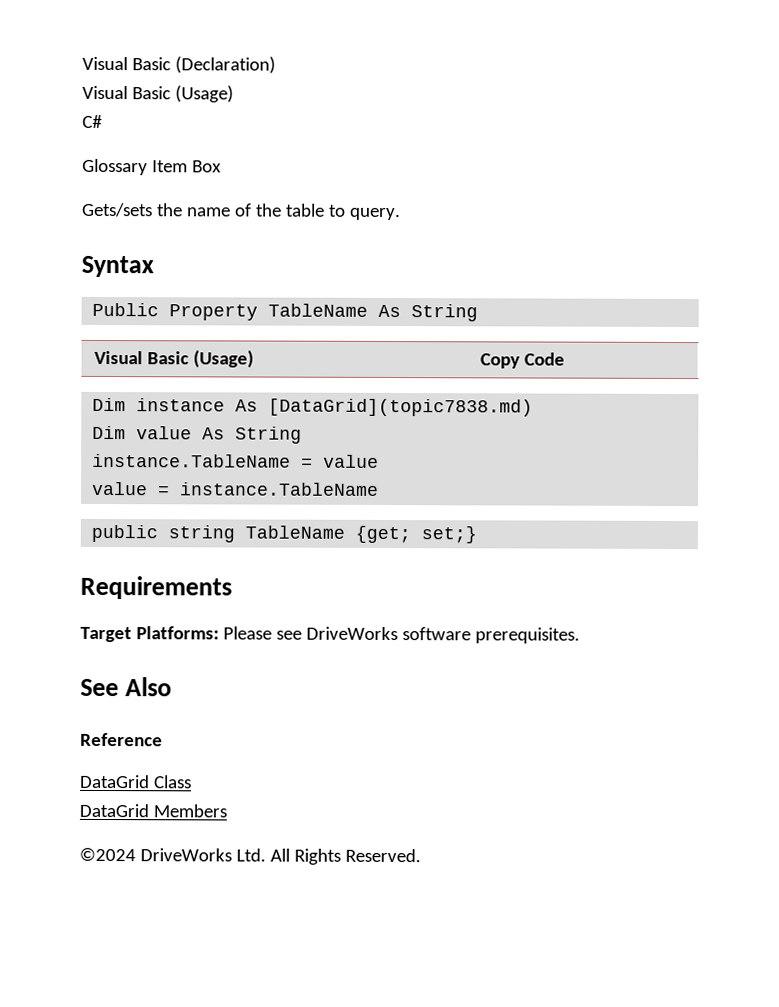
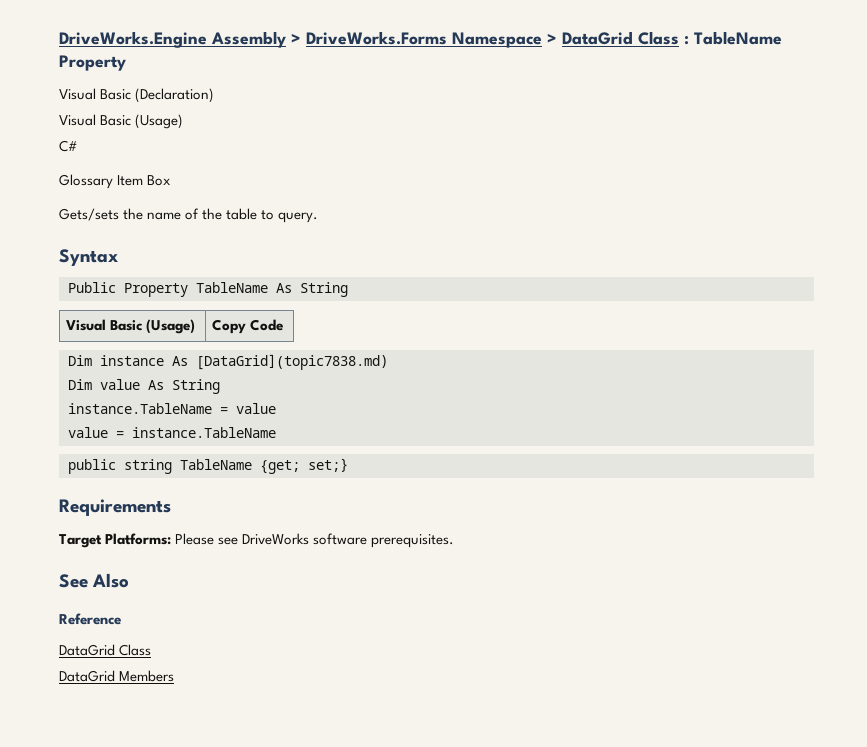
+ DriveWorks.Engine Assembly > DriveWorks.Forms Namespace > DataGrid Class : TableName Property
- ©2024 DriveWorks Ltd. All Rights Reserved.

